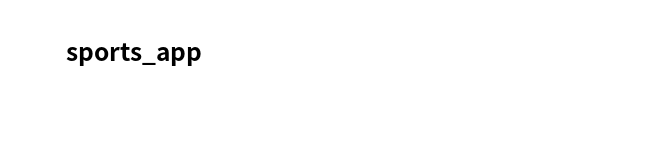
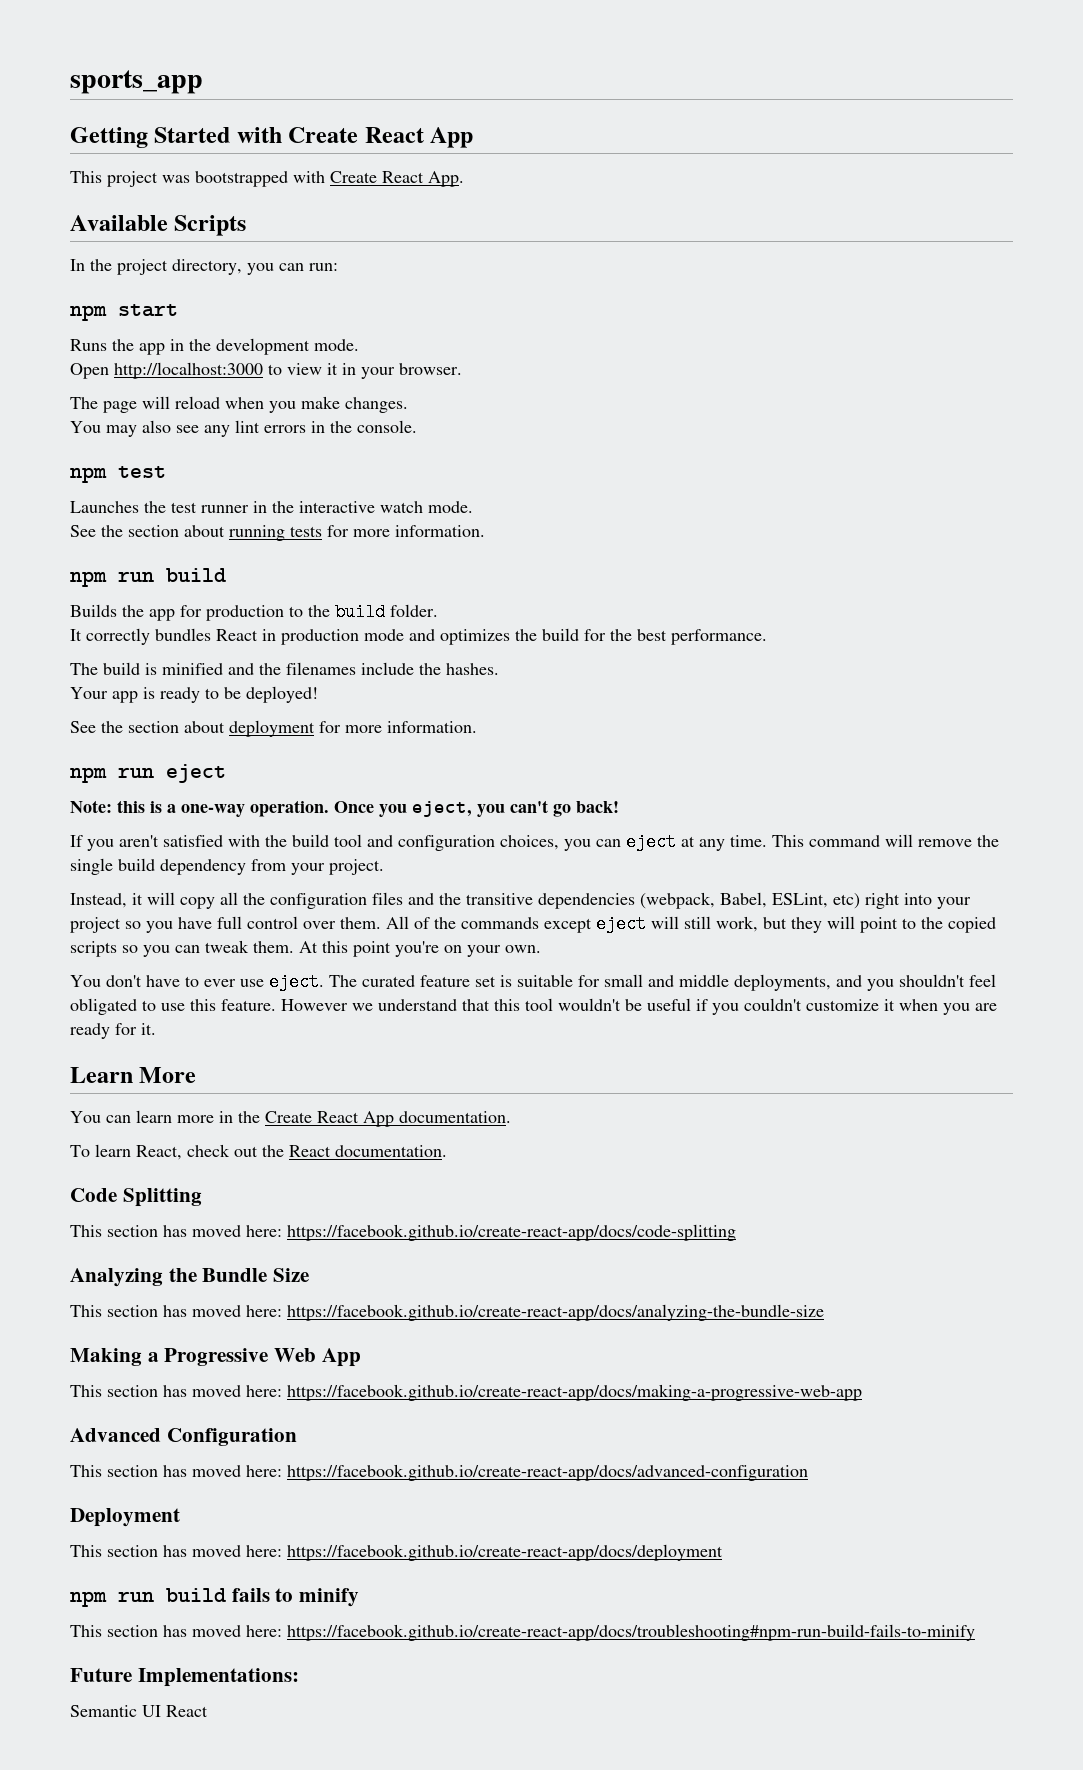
+ Getting Started with Create React App
+ This project was bootstrapped with Create React App.
+ Available Scripts
+ In the project directory, you can run:
+ npm start
+ Runs the app in the development mode.
+ Open http://localhost:3000 to view it in your browser.
+ The page will reload when you make changes.
+ You may also see any lint errors in the console.
+ npm test
+ Launches the test runner in the interactive watch mode.
+ See the section about running tests for more information.
+ npm run build
+ Builds the app for production to the build folder.
+ It correctly bundles React in production mode and optimizes the build for the best performance.
+ The build is minified and the filenames include the hashes.
+ Your app is ready to be deployed!
+ See the section about deployment for more information.
+ npm run eject
+ Note: this is a one-way operation. Once you eject, you can't go back!
+ If you aren't satisfied with the build tool and configuration choices, you can eject at any time. This command will remove the single build dependency from your project.
+ Instead, it will copy all the configuration files and the transitive dependencies (webpack, Babel, ESLint, etc) right into your project so you have full control over them. All of the commands except eject will still work, but they will point to the copied scripts so you can tweak them. At this point you're on your own.
+ You don't have to ever use eject. The curated feature set is suitable for small and middle deployments, and you shouldn't feel obligated to use this feature. However we understand that this tool wouldn't be useful if you couldn't customize it when you are ready for it.
+ Learn More
+ You can learn more in the Create React App documentation.
+ To learn React, check out the React documentation.
+ Code Splitting
+ This section has moved here: https://facebook.github.io/create-react-app/docs/code-splitting
+ Analyzing the Bundle Size
+ This section has moved here: https://facebook.github.io/create-react-app/docs/analyzing-the-bundle-size
+ Making a Progressive Web App
+ This section has moved here: https://facebook.github.io/create-react-app/docs/making-a-progressive-web-app
+ Advanced Configuration
+ This section has moved here: https://facebook.github.io/create-react-app/docs/advanced-configuration
+ Deployment
+ This section has moved here: https://facebook.github.io/create-react-app/docs/deployment
+ npm run build fails to minify
+ This section has moved here: https://facebook.github.io/create-react-app/docs/troubleshooting#npm-run-build-fails-to-minify
+ Future Implementations:
+ Semantic UI React

